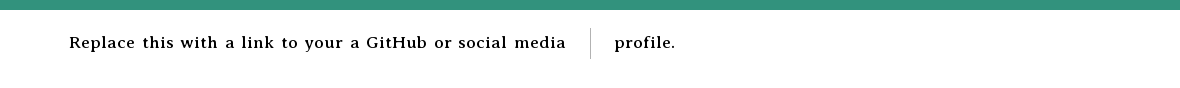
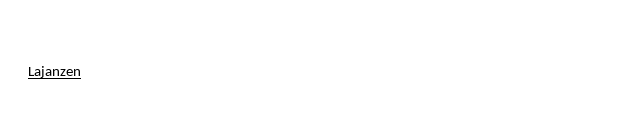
- Replace this with a link to your a GitHub or social media profile.
+ Lajanzen

